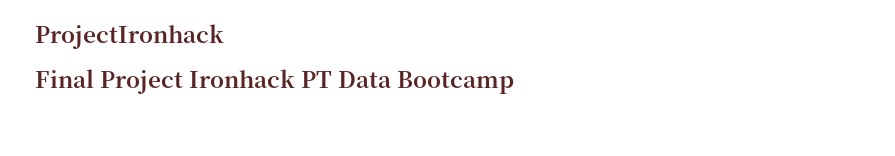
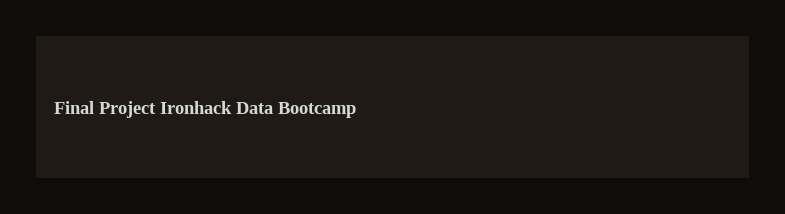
- ProjectIronhack
- Final Project Ironhack PT Data Bootcamp
+ Final Project Ironhack Data Bootcamp

